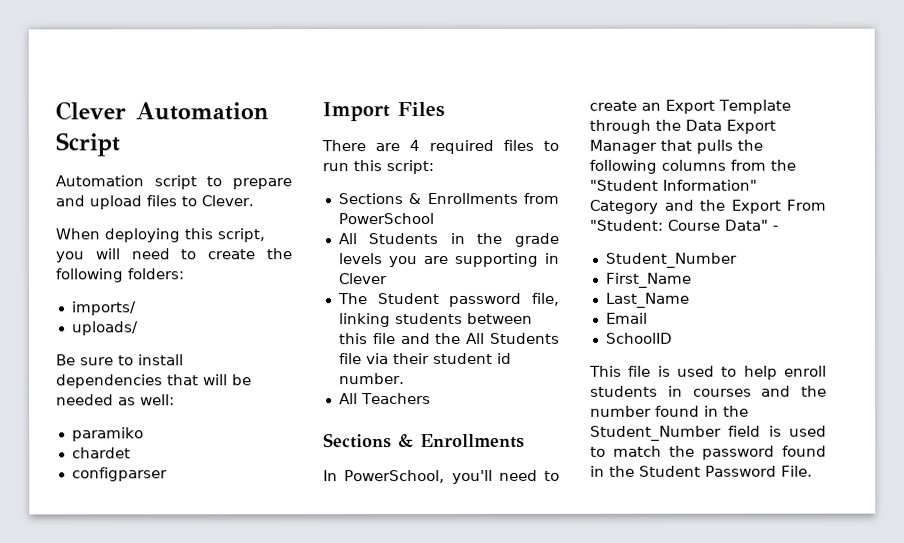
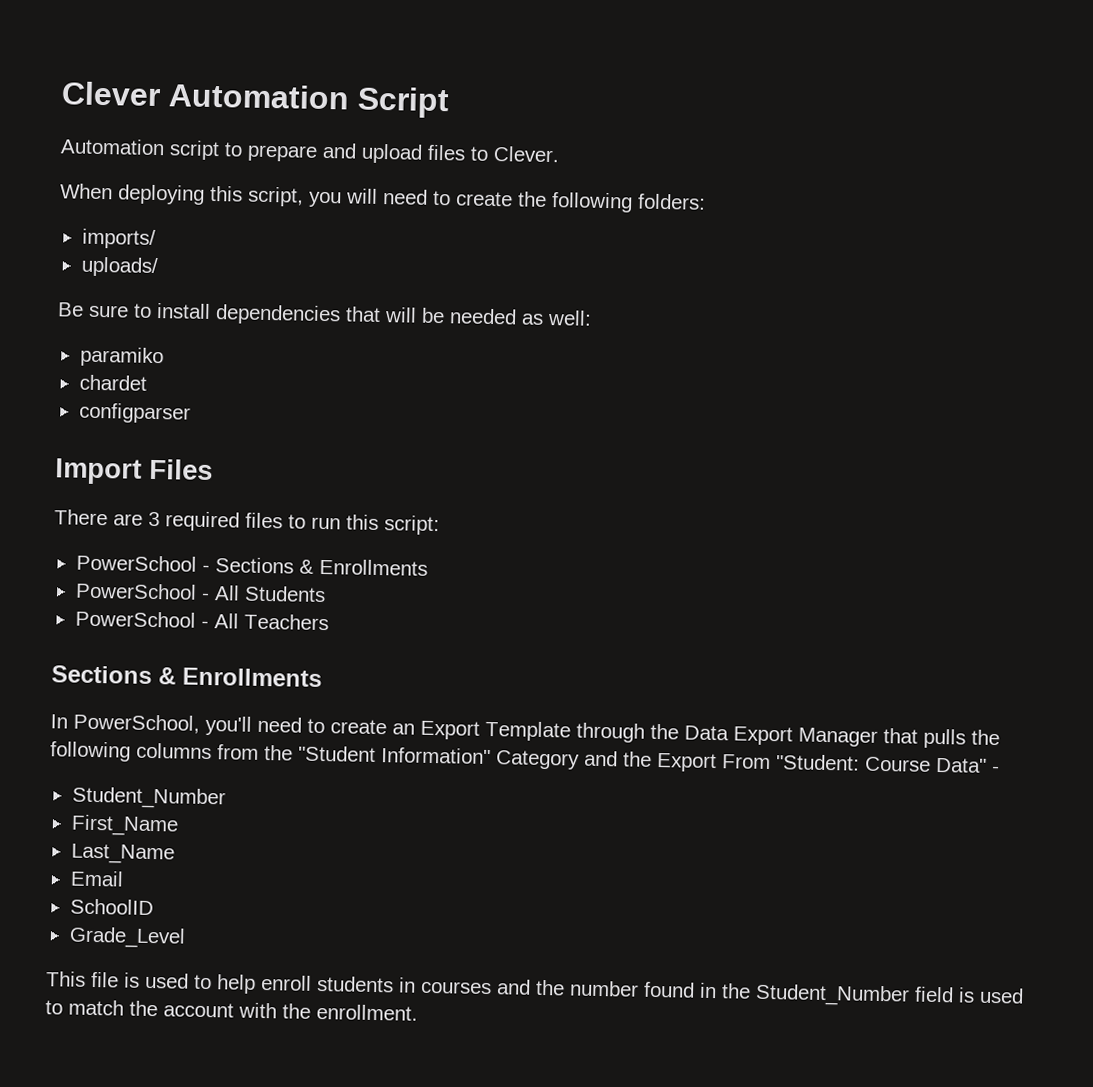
- There are 4 required files to run this script:
+ There are 3 required files to run this script:
- Sections & Enrollments from PowerSchool
- All Students in the grade levels you are supporting in Clever
- The Student password file, linking students between this file and the All Students file via their student id number.
- All Teachers
+ PowerSchool - Sections & Enrollments
+ PowerSchool - All Students
+ PowerSchool - All Teachers
+ Grade_Level
- This file is used to help enroll students in courses and the number found in the Student_Number field is used to match the password found in the Student Password File.
+ This file is used to help enroll students in courses and the number found in the Student_Number field is used to match the account with the enrollment.

